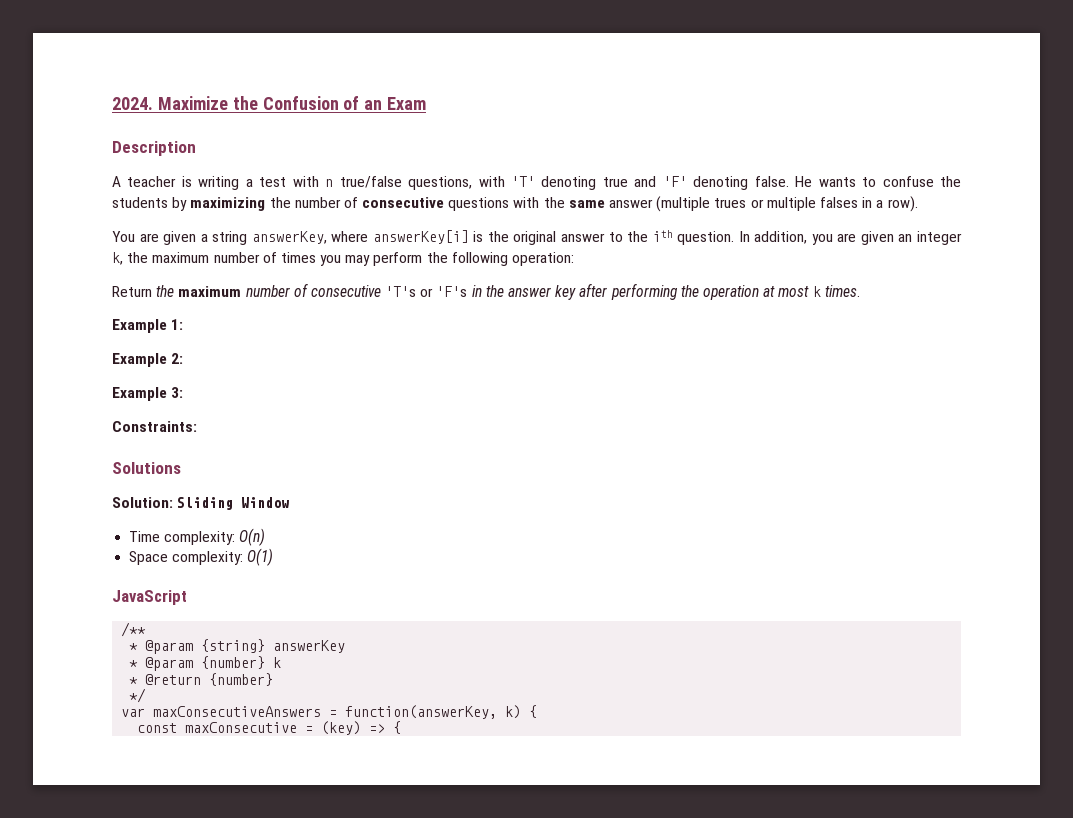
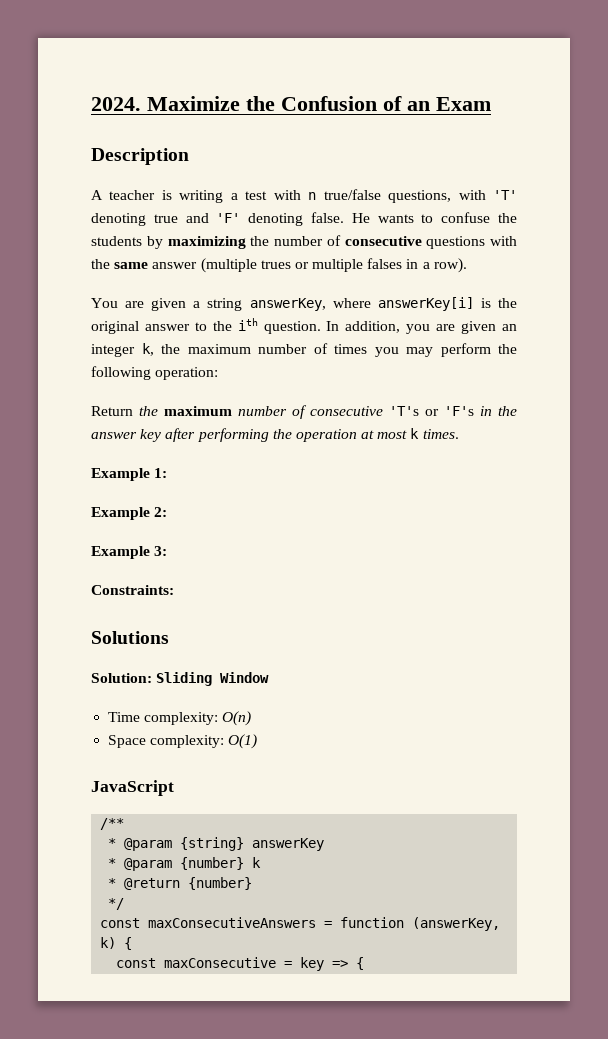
- var maxConsecutiveAnswers = function(answerKey, k) {
+ const maxConsecutiveAnswers = function (answerKey, k) {
- const maxConsecutive = (key) => {
+ const maxConsecutive = key => {

